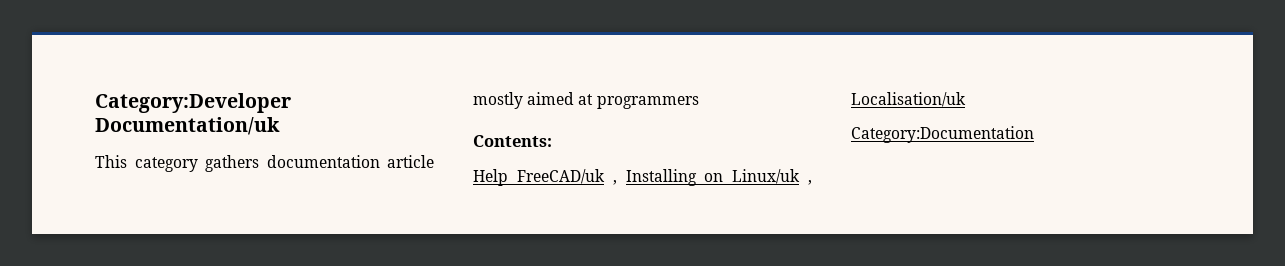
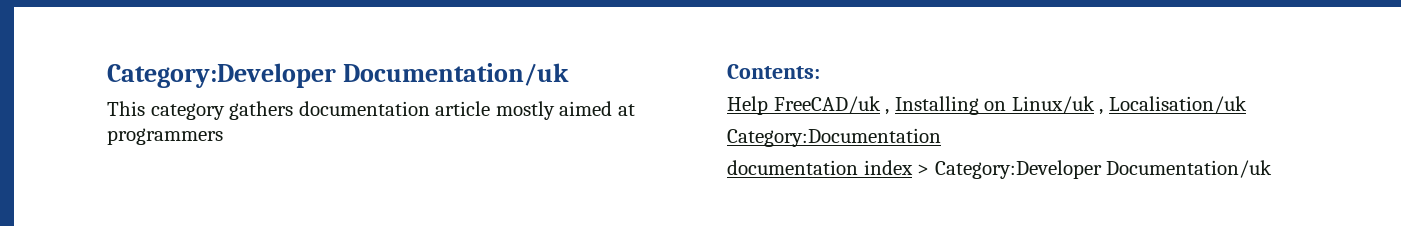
+ documentation index > Category:Developer Documentation/uk

